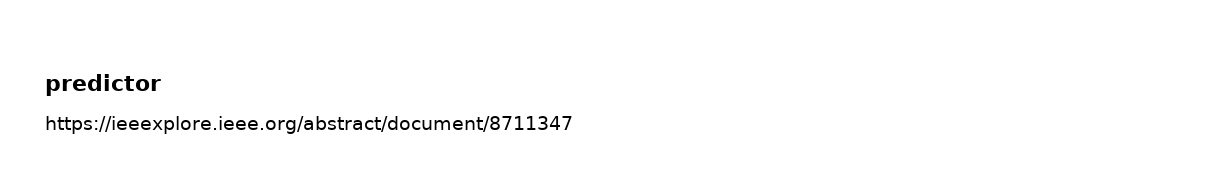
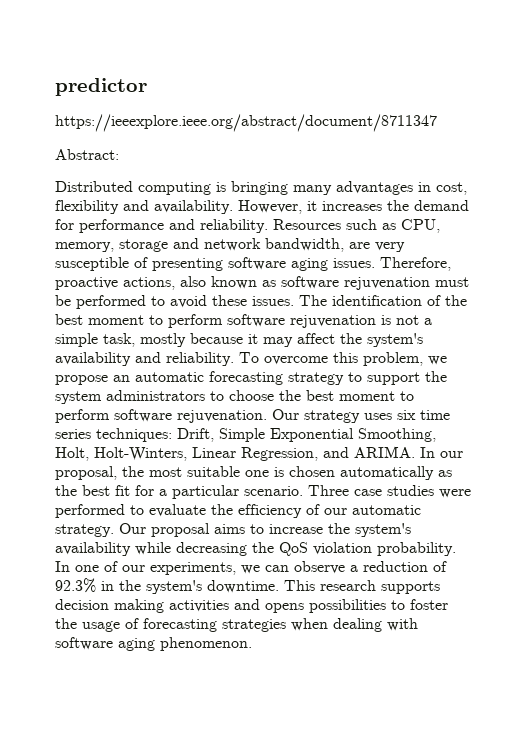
+ Abstract:
+ Distributed computing is bringing many advantages in cost, flexibility and availability. However, it increases the demand for performance and reliability. Resources such as CPU, memory, storage and network bandwidth, are very susceptible of presenting software aging issues. Therefore, proactive actions, also known as software rejuvenation must be performed to avoid these issues. The identification of the best moment to perform software rejuvenation is not a simple task, mostly because it may affect the system's availability and reliability. To overcome this problem, we propose an automatic forecasting strategy to support the system administrators to choose the best moment to perform software rejuvenation. Our strategy uses six time series techniques: Drift, Simple Exponential Smoothing, Holt, Holt-Winters, Linear Regression, and ARIMA. In our proposal, the most suitable one is chosen automatically as the best fit for a particular scenario. Three case studies were performed to evaluate the efficiency of our automatic strategy. Our proposal aims to increase the system's availability while decreasing the QoS violation probability. In one of our experiments, we can observe a reduction of 92.3% in the system's downtime. This research supports decision making activities and opens possibilities to foster the usage of forecasting strategies when dealing with software aging phenomenon.

